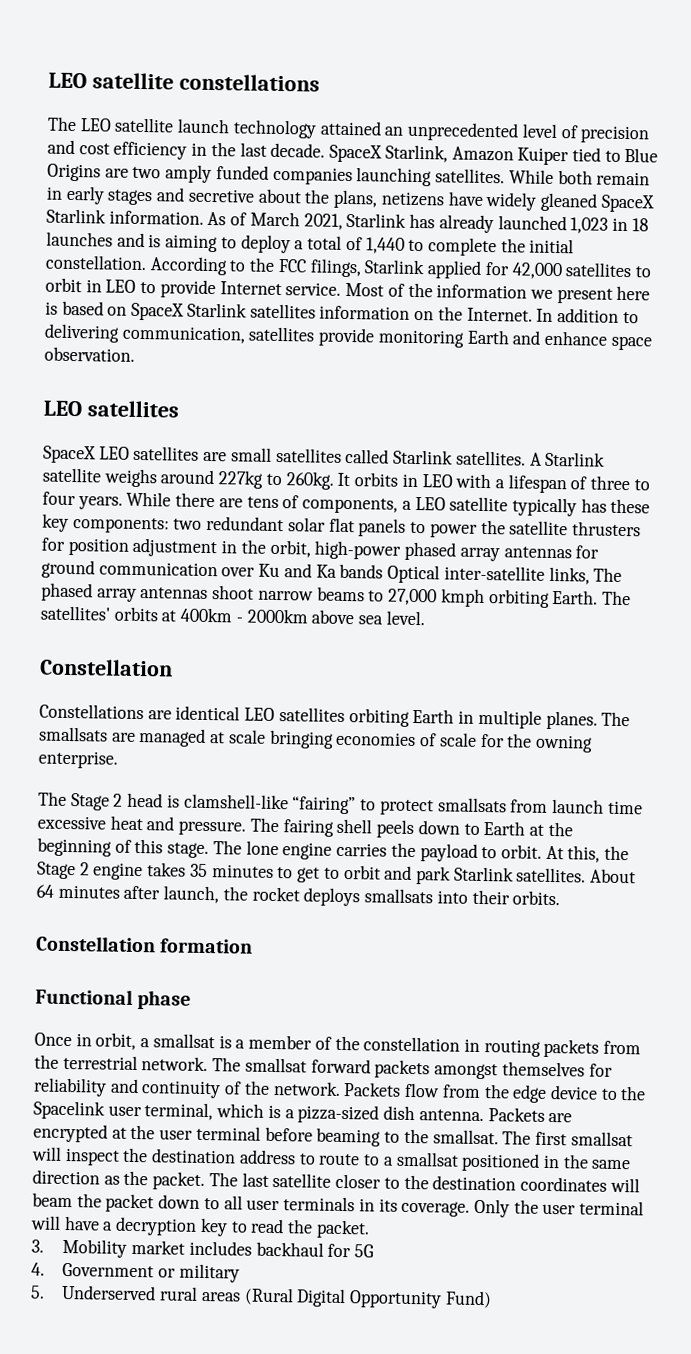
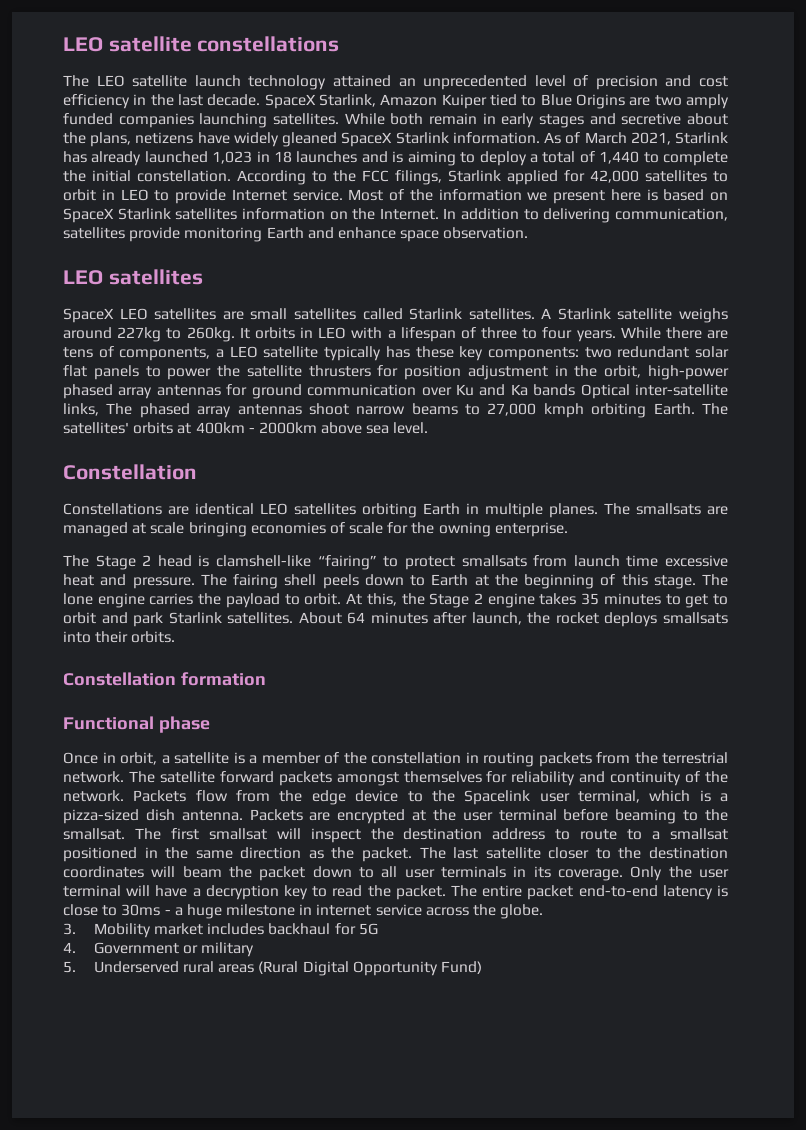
- Once in orbit, a smallsat is a member of the constellation in routing packets from the terrestrial network.
+ Once in orbit, a satellite is a member of the constellation in routing packets from the terrestrial network.
- The smallsat forward packets amongst themselves for reliability and continuity of the network.
+ The satellite forward packets amongst themselves for reliability and continuity of the network.
+ The entire packet end-to-end latency is close to 30ms - a huge milestone in internet service across the globe.

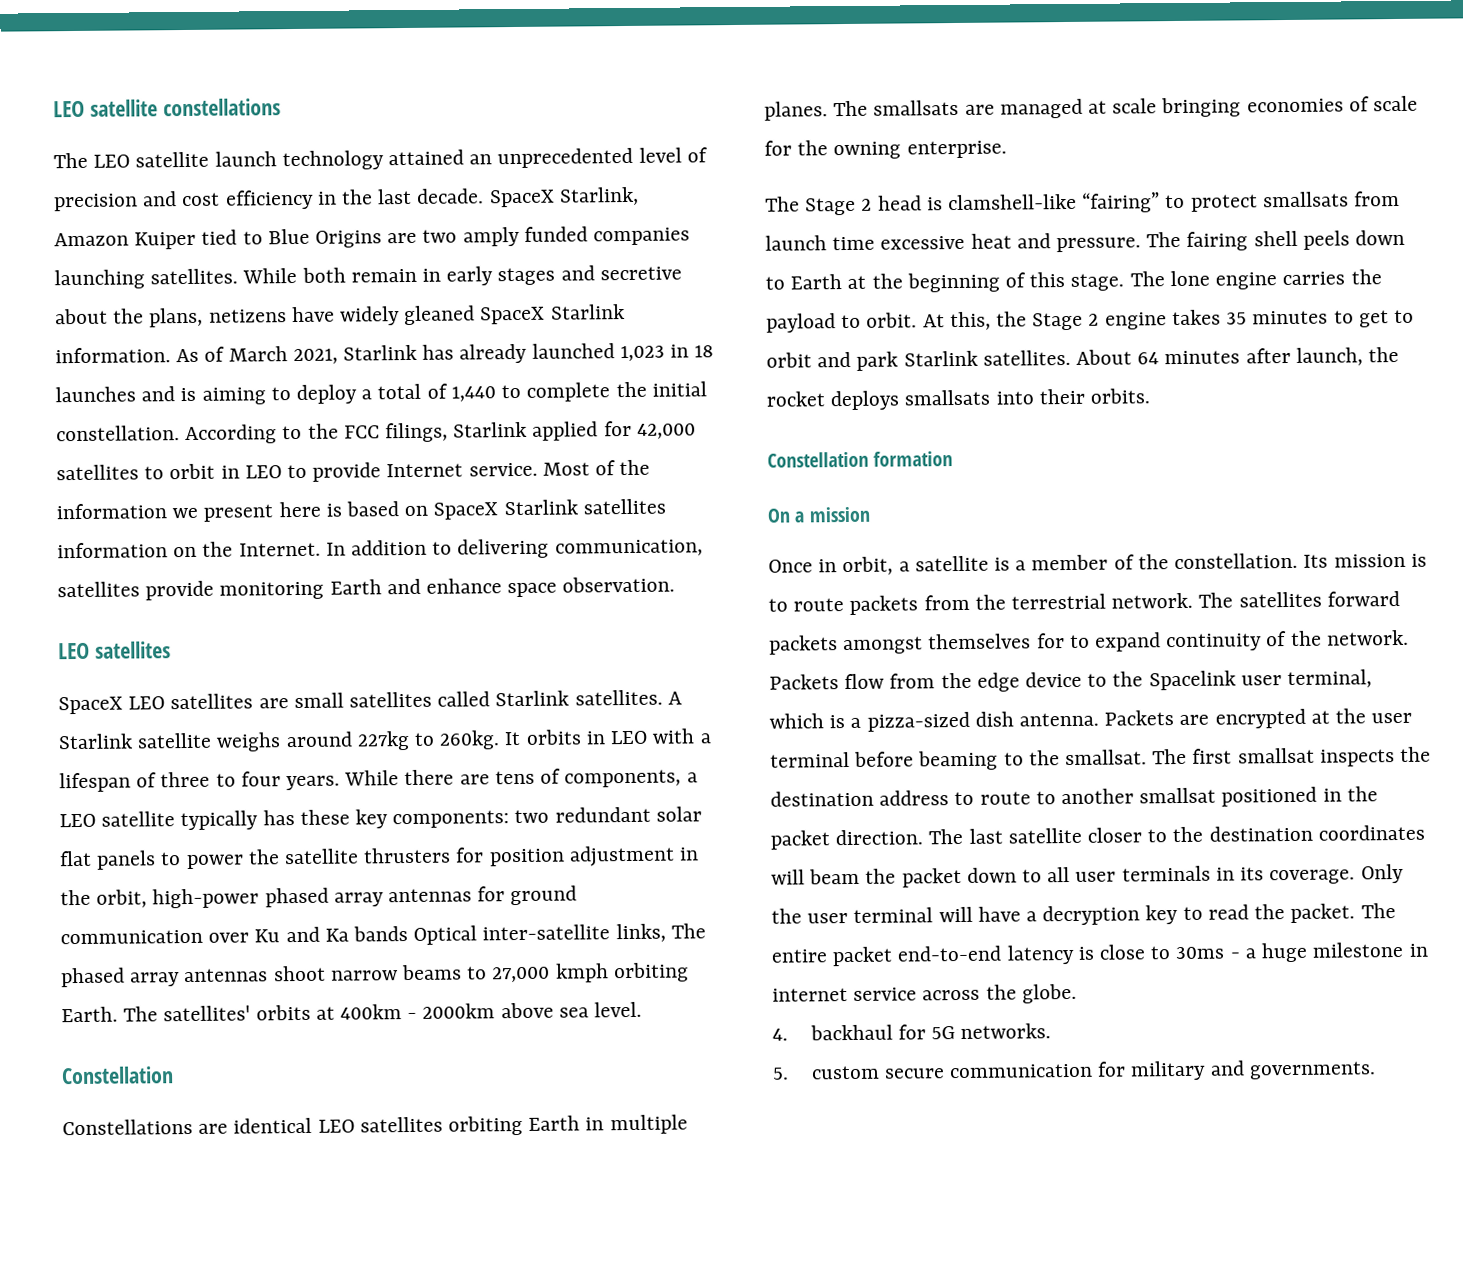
- Functional phase
+ On a mission
- Once in orbit, a satellite is a member of the constellation in routing packets from the terrestrial network.
+ Once in orbit, a satellite is a member of the constellation. Its mission is to route packets from the terrestrial network.
- The satellite forward packets amongst themselves for reliability and continuity of the network.
+ The satellites forward packets amongst themselves for to expand continuity of the network.
- The first smallsat will inspect the destination address to route to a smallsat positioned in the same direction as the packet.
+ The first smallsat inspects the destination address to route to another smallsat positioned in the packet direction.
- 3. Mobility market includes backhaul for 5G
- 4. Government or military
- 5. Underserved rural areas (Rural Digital Opportunity Fund)
+ 4. backhaul for 5G networks.
+ 5. custom secure communication for military and governments.

